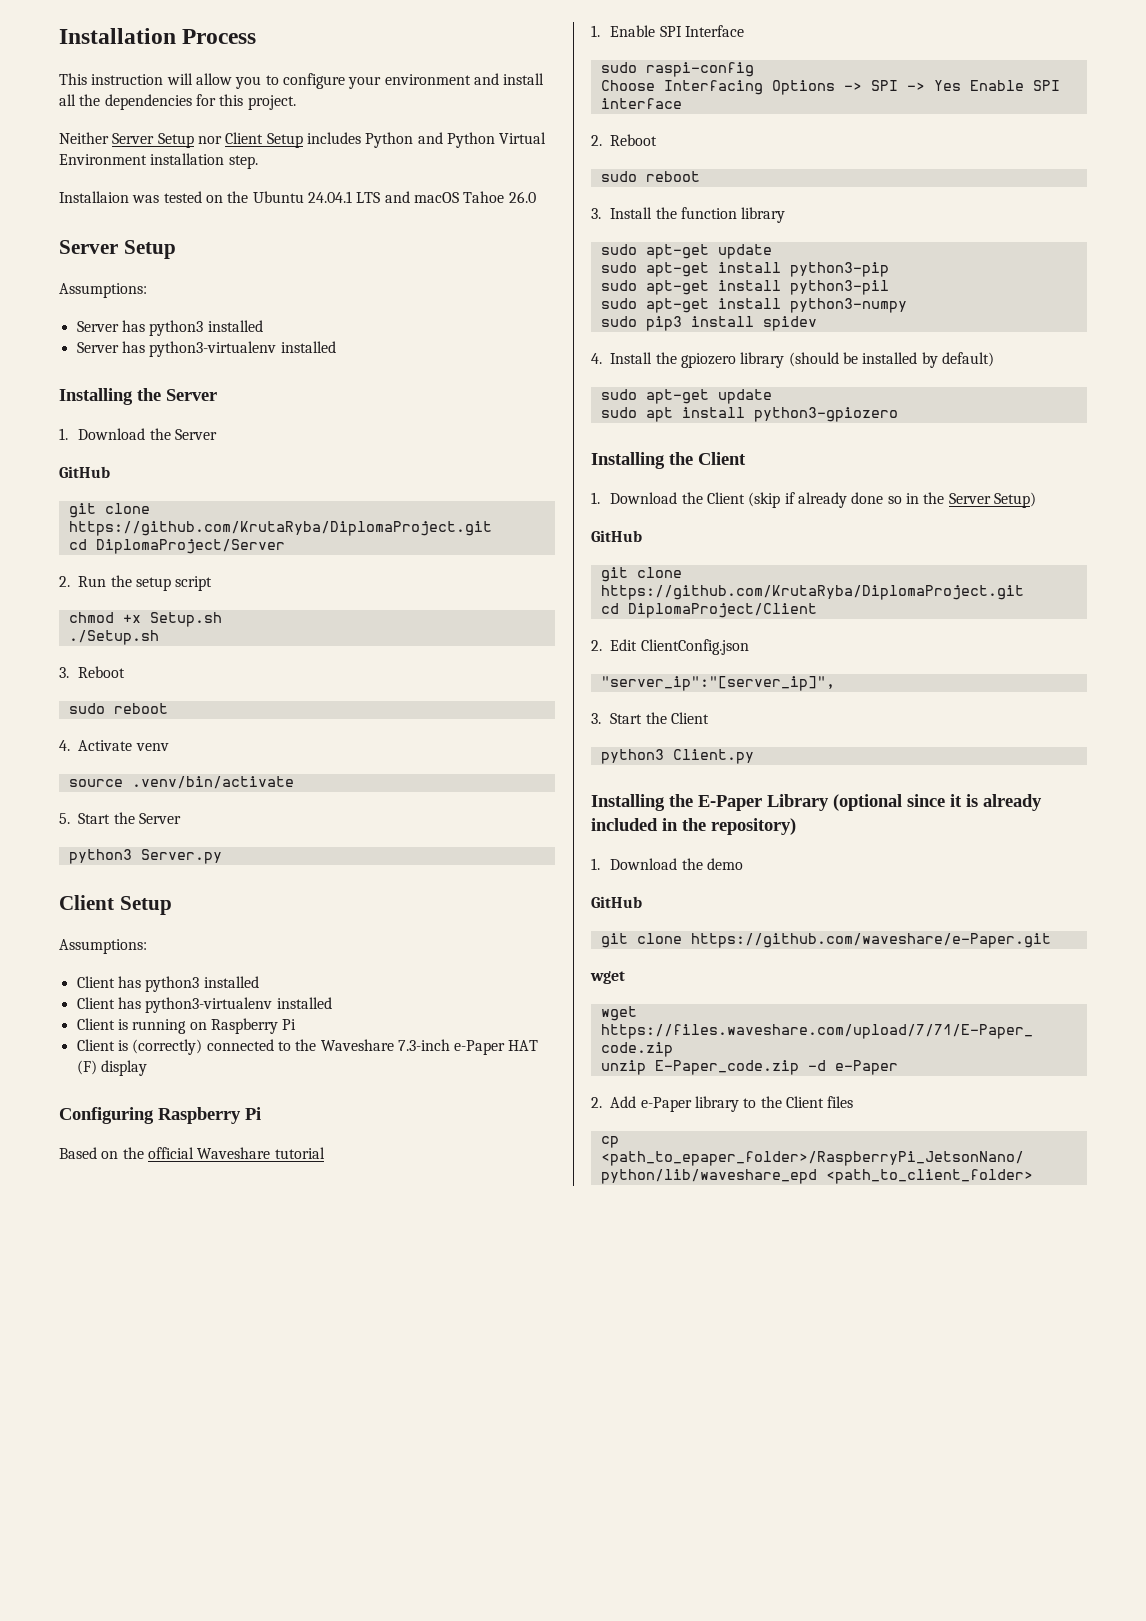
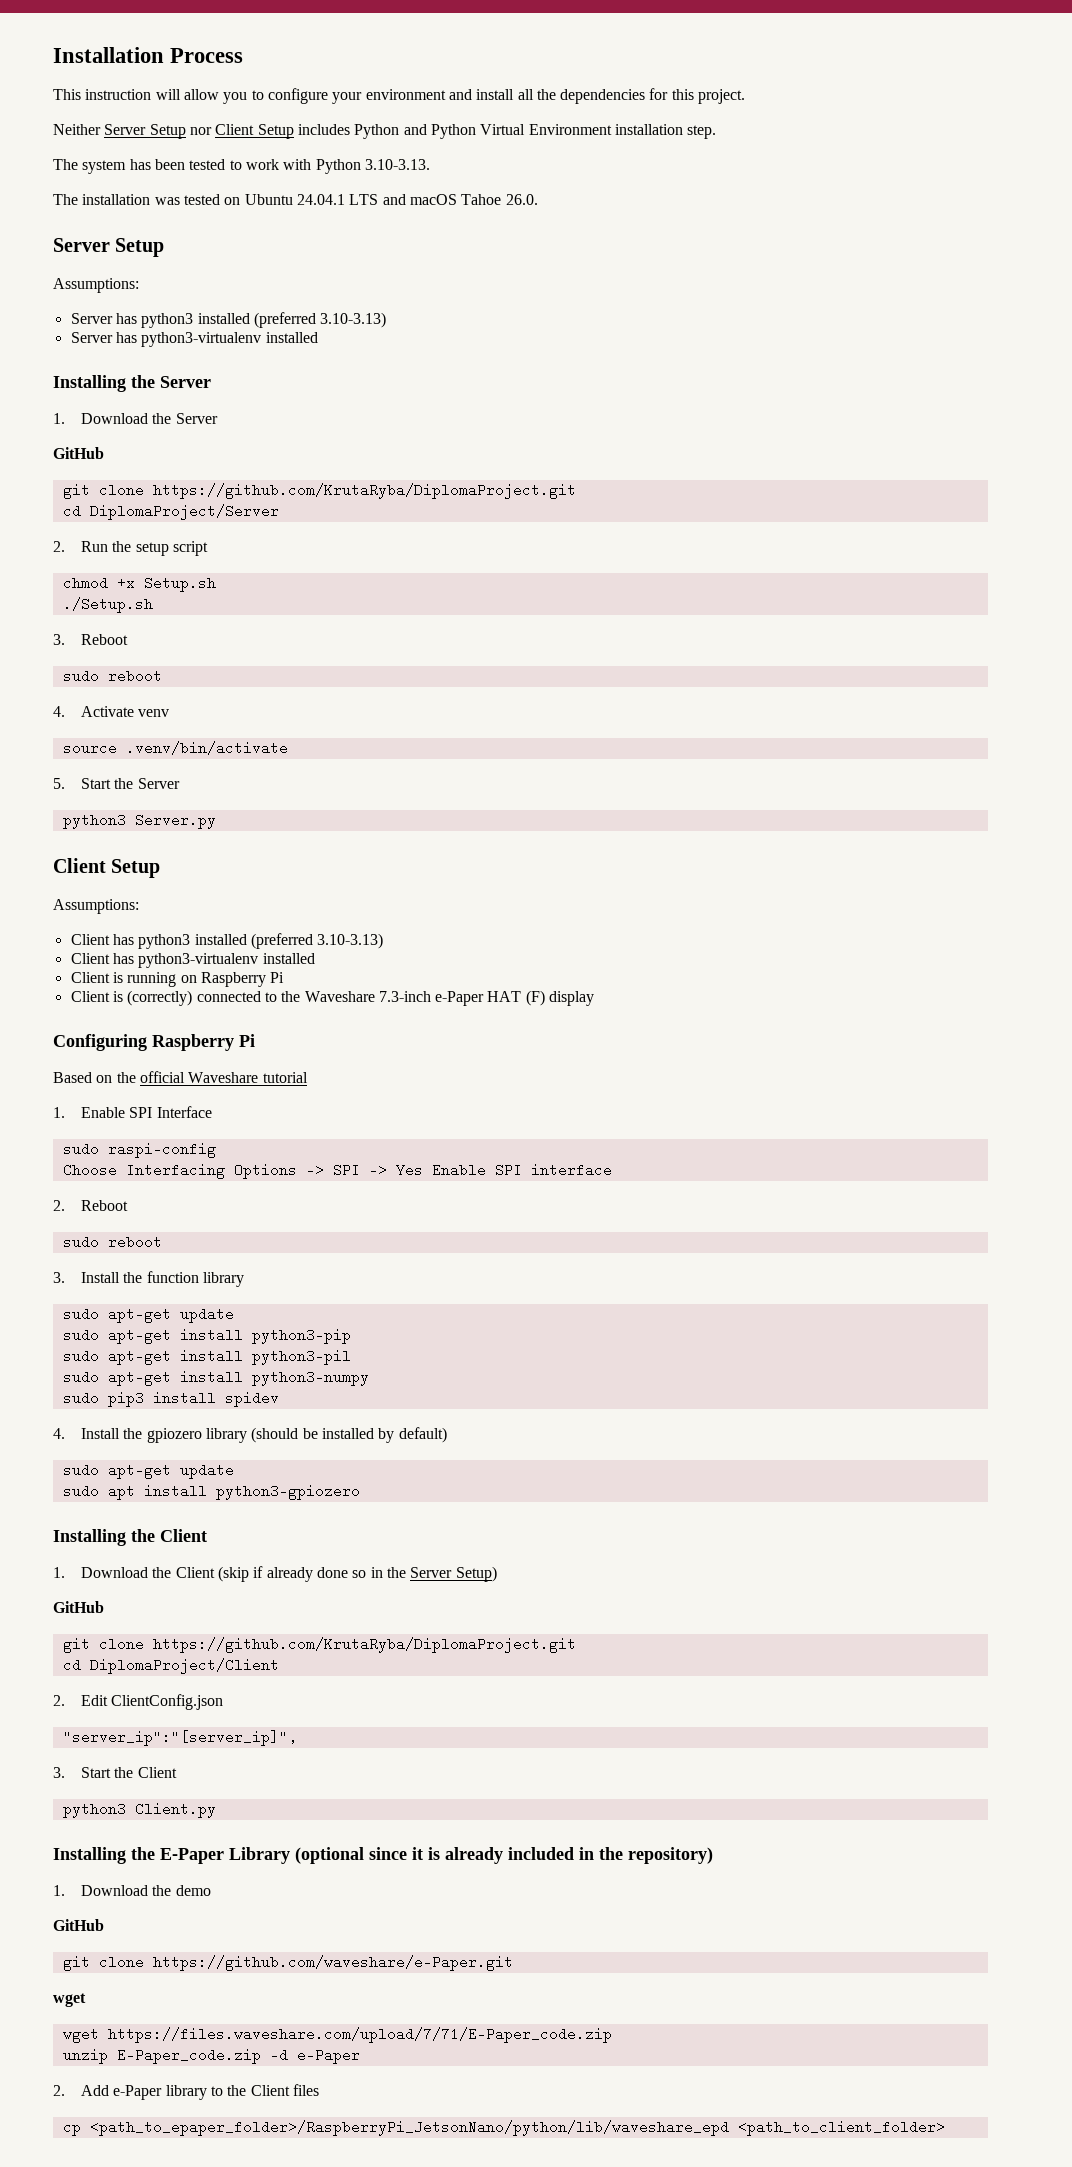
- Installaion was tested on the Ubuntu 24.04.1 LTS and macOS Tahoe 26.0
+ The system has been tested to work with Python 3.10-3.13.
+ The installation was tested on Ubuntu 24.04.1 LTS and macOS Tahoe 26.0.
- Server has python3 installed
+ Server has python3 installed (preferred 3.10-3.13)
- Client has python3 installed
+ Client has python3 installed (preferred 3.10-3.13)

